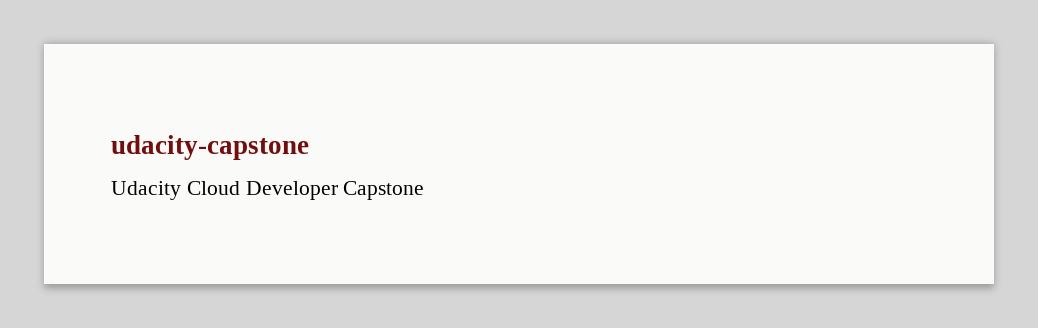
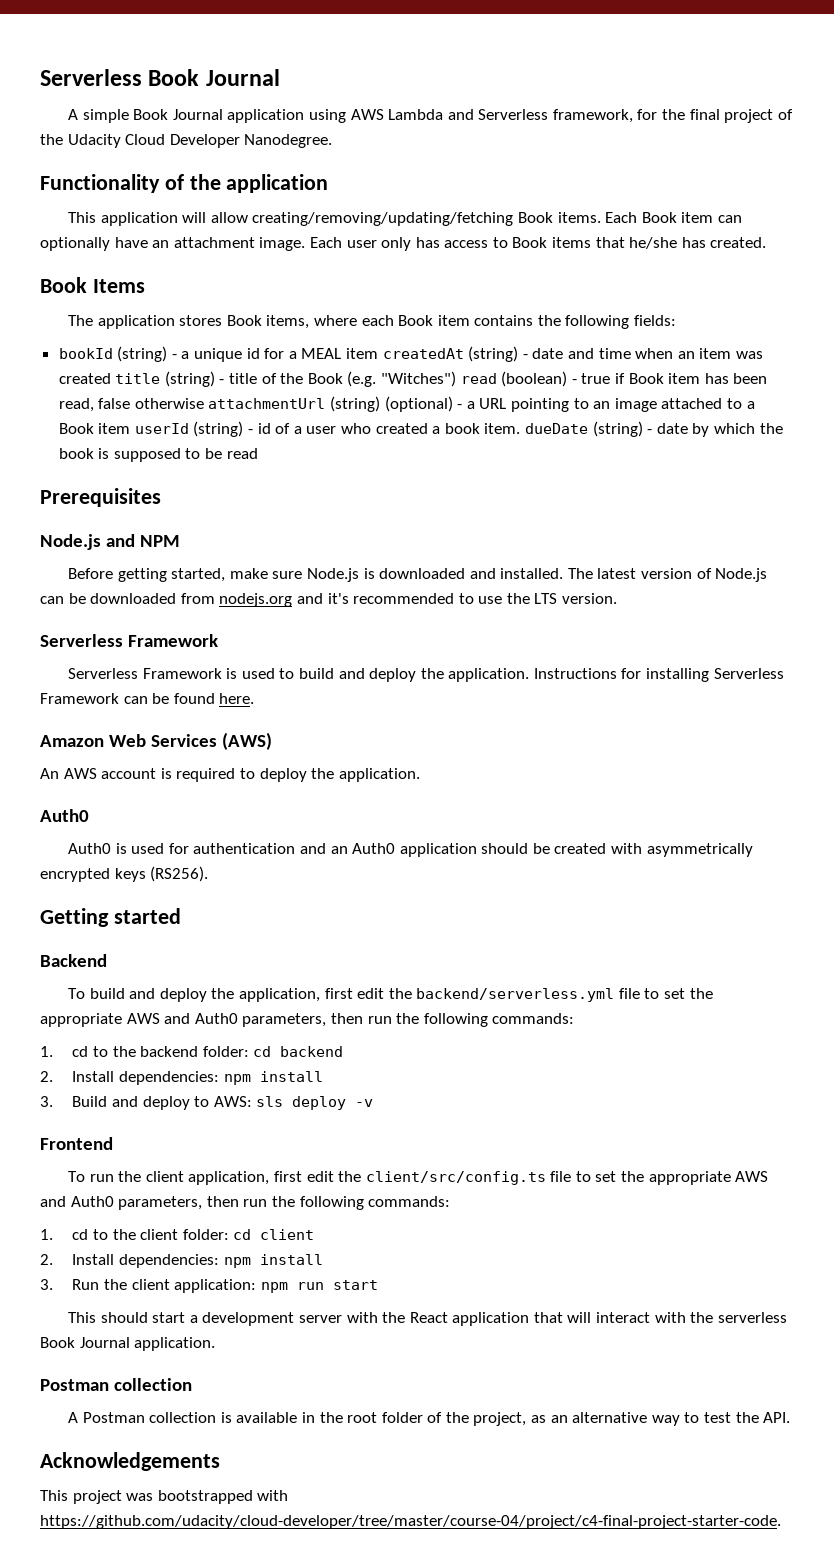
- udacity-capstone
- Udacity Cloud Developer Capstone
+ Serverless Book Journal
+ A simple Book Journal application using AWS Lambda and Serverless framework, for the final project of the Udacity Cloud Developer Nanodegree.
+ Functionality of the application
+ This application will allow creating/removing/updating/fetching Book items. Each Book item can optionally have an attachment image. Each user only has access to Book items that he/she has created.
+ Book Items
+ The application stores Book items, where each Book item contains the following fields:
+ bookId (string) - a unique id for a MEAL item createdAt (string) - date and time when an item was created title (string) - title of the Book (e.g. "Witches") read (boolean) - true if Book item has been read, false otherwise attachmentUrl (string) (optional) - a URL pointing to an image attached to a Book item userId (string) - id of a user who created a book item. dueDate (string) - date by which the book is supposed to be read
+ Prerequisites
+ Node.js and NPM
+ Before getting started, make sure Node.js is downloaded and installed. The latest version of Node.js can be downloaded from nodejs.org and it's recommended to use the LTS version.
+ Serverless Framework
+ Serverless Framework is used to build and deploy the application. Instructions for installing Serverless Framework can be found here.
+ Amazon Web Services (AWS)
+ An AWS account is required to deploy the application.
+ Auth0
+ Auth0 is used for authentication and an Auth0 application should be created with asymmetrically encrypted keys (RS256).
+ Getting started
+ Backend
+ To build and deploy the application, first edit the backend/serverless.yml file to set the appropriate AWS and Auth0 parameters, then run the following commands:
+ 1. cd to the backend folder: cd backend
+ 2. Install dependencies: npm install
+ 3. Build and deploy to AWS: sls deploy -v
+ Frontend
+ To run the client application, first edit the client/src/config.ts file to set the appropriate AWS and Auth0 parameters, then run the following commands:
+ 1. cd to the client folder: cd client
+ 2. Install dependencies: npm install
+ 3. Run the client application: npm run start
+ This should start a development server with the React application that will interact with the serverless Book Journal application.
+ Postman collection
+ A Postman collection is available in the root folder of the project, as an alternative way to test the API.
+ Acknowledgements
+ This project was bootstrapped with https://github.com/udacity/cloud-developer/tree/master/course-04/project/c4-final-project-starter-code.

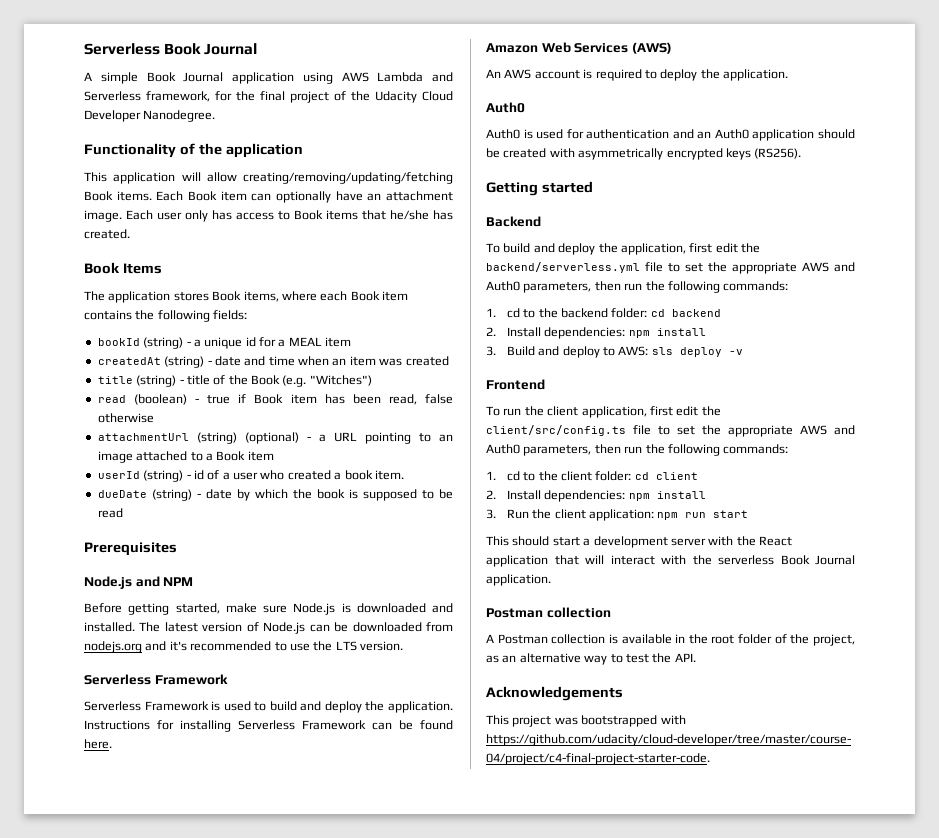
- bookId (string) - a unique id for a MEAL item createdAt (string) - date and time when an item was created title (string) - title of the Book (e.g. "Witches") read (boolean) - true if Book item has been read, false otherwise attachmentUrl (string) (optional) - a URL pointing to an image attached to a Book item userId (string) - id of a user who created a book item. dueDate (string) - date by which the book is supposed to be read
+ bookId (string) - a unique id for a MEAL item
+ createdAt (string) - date and time when an item was created
+ title (string) - title of the Book (e.g. "Witches")
+ read (boolean) - true if Book item has been read, false otherwise
+ attachmentUrl (string) (optional) - a URL pointing to an image attached to a Book item
+ userId (string) - id of a user who created a book item.
+ dueDate (string) - date by which the book is supposed to be read

